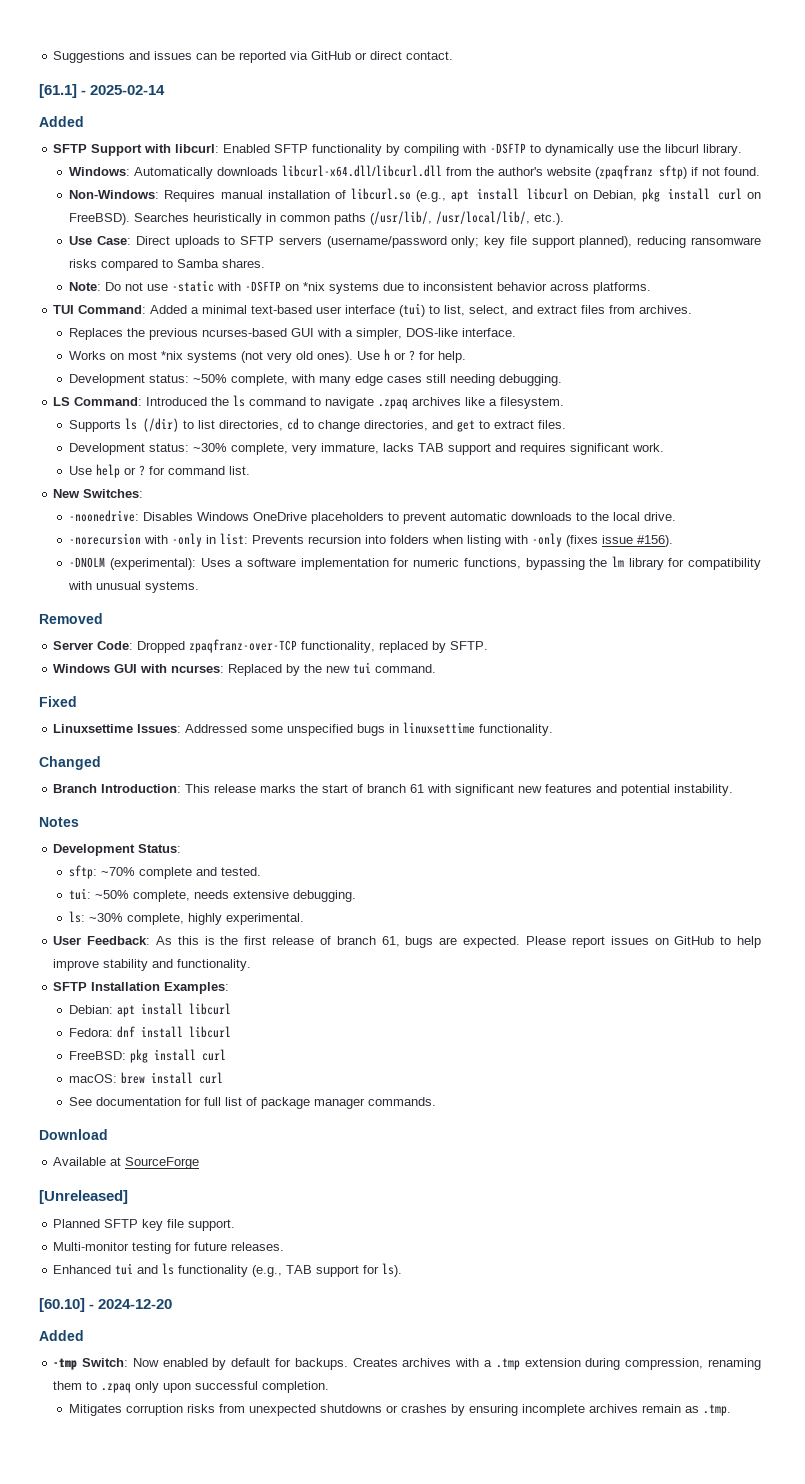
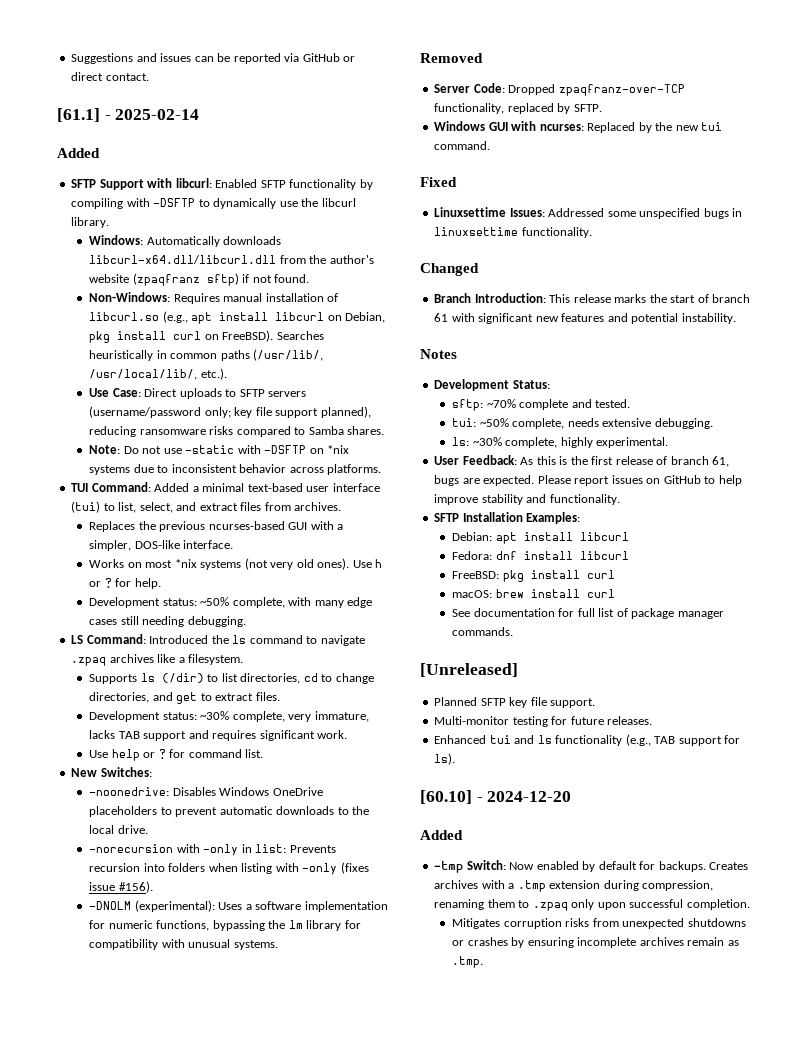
- Download
- Available at SourceForge

